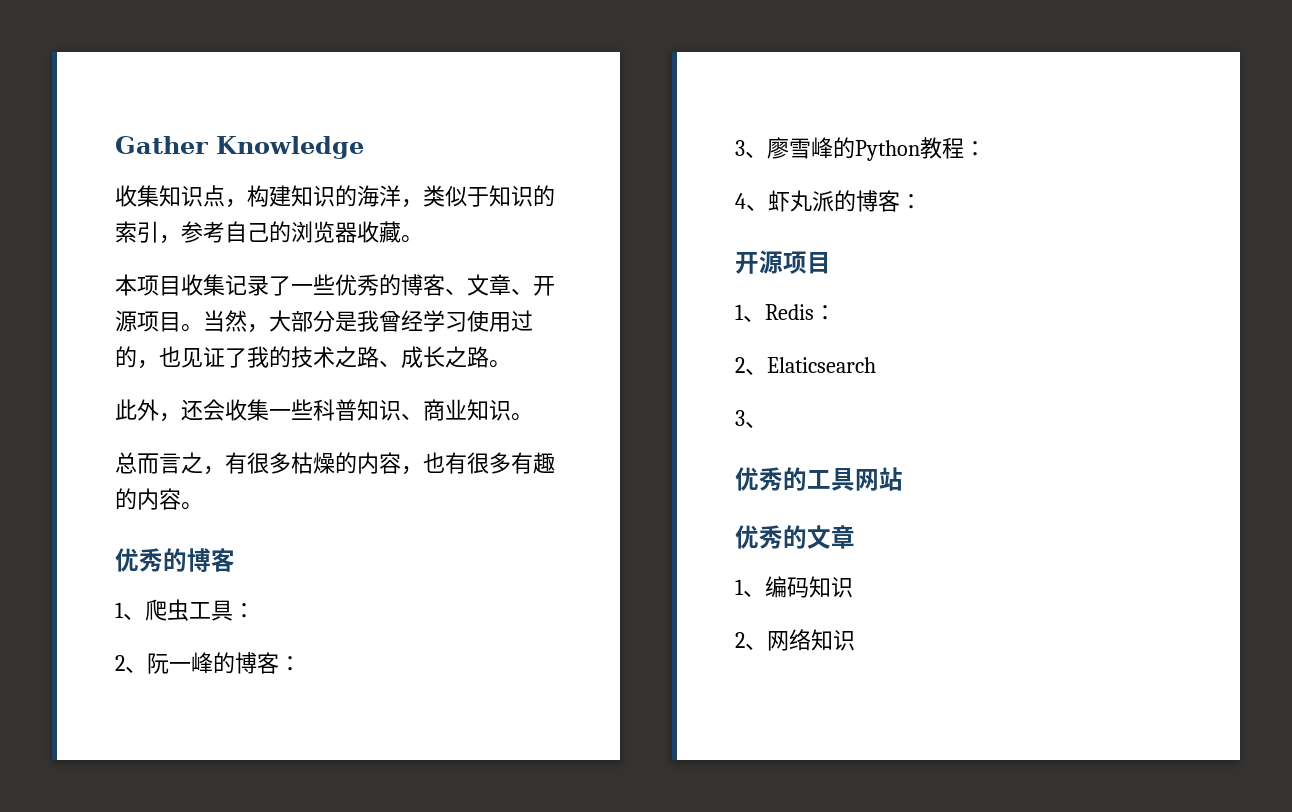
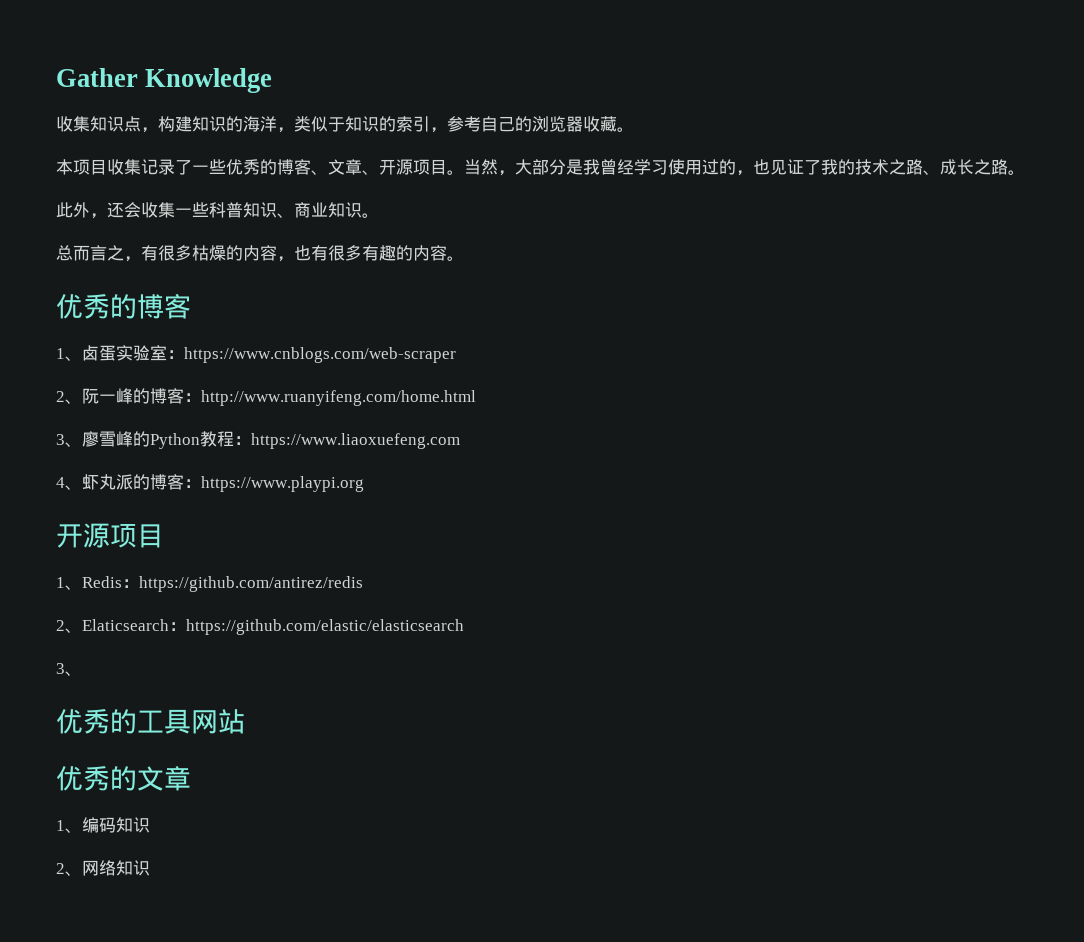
- 1、爬虫工具：
+ 1、卤蛋实验室：https://www.cnblogs.com/web-scraper
- 2、阮一峰的博客：
+ 2、阮一峰的博客：http://www.ruanyifeng.com/home.html
- 3、廖雪峰的Python教程：
+ 3、廖雪峰的Python教程：https://www.liaoxuefeng.com
- 4、虾丸派的博客：
+ 4、虾丸派的博客：https://www.playpi.org
- 1、Redis：
+ 1、Redis：https://github.com/antirez/redis
- 2、Elaticsearch
+ 2、Elaticsearch：https://github.com/elastic/elasticsearch

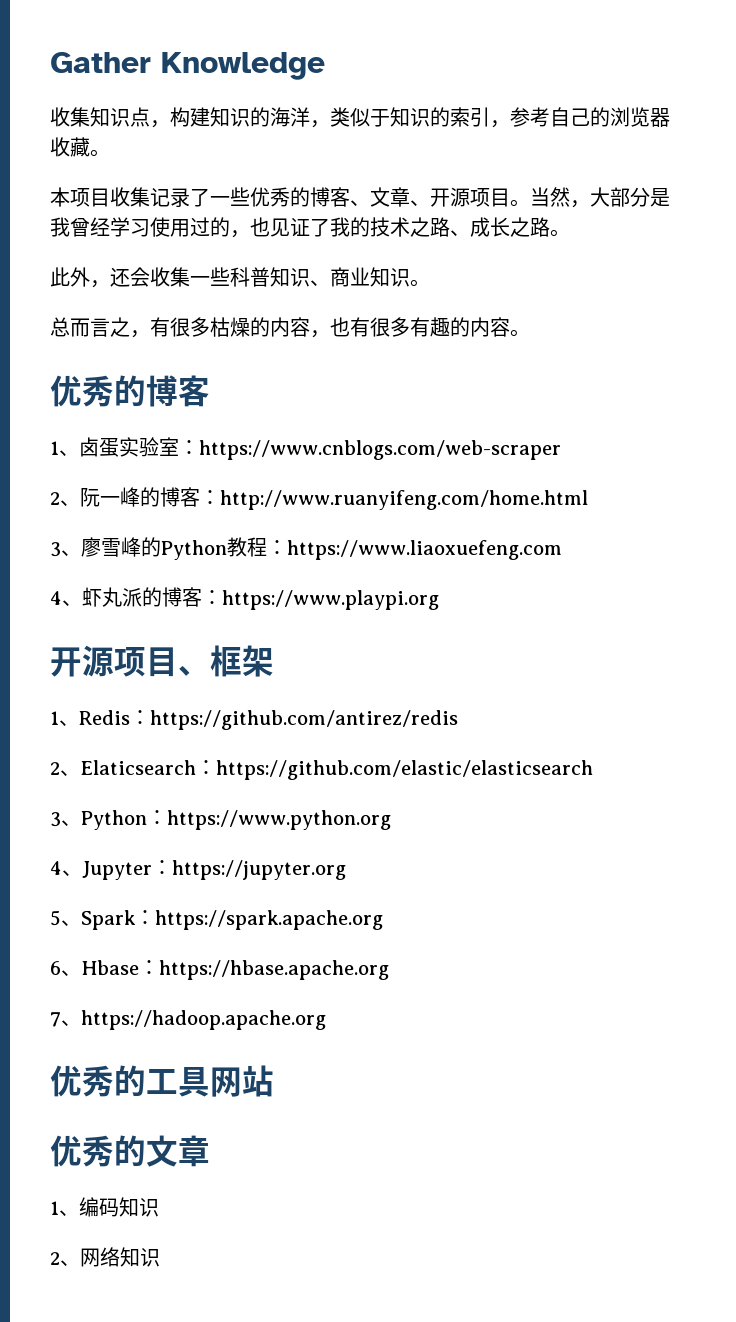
  4、虾丸派的博客：https://www.playpi.org
- 开源项目
+ 开源项目、框架
  2、Elaticsearch：https://github.com/elastic/elasticsearch
- 3、
+ 3、Python：https://www.python.org
+ 4、Jupyter：https://jupyter.org
+ 5、Spark：https://spark.apache.org
+ 6、Hbase：https://hbase.apache.org
+ 7、https://hadoop.apache.org

